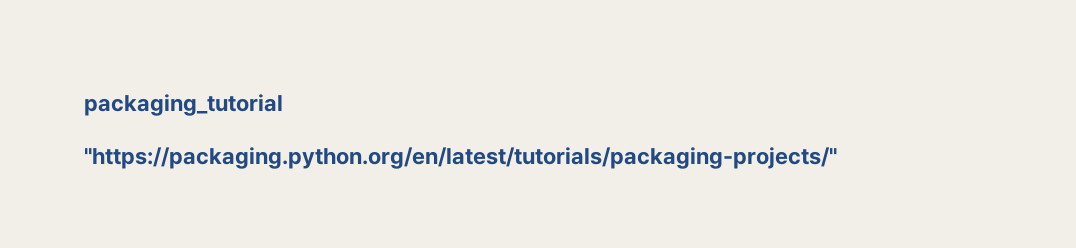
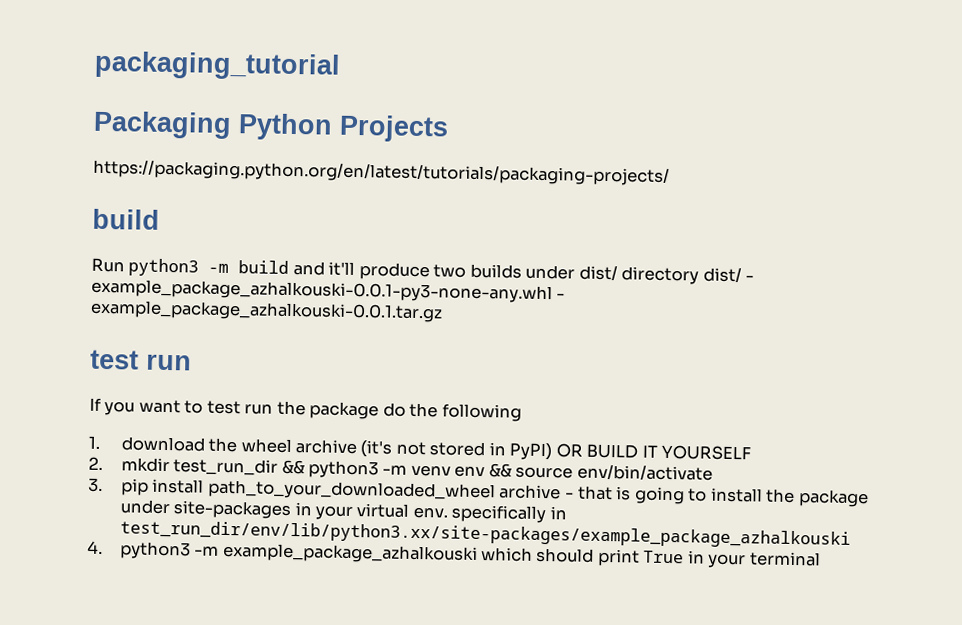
- "https://packaging.python.org/en/latest/tutorials/packaging-projects/"
+ Packaging Python Projects
+ https://packaging.python.org/en/latest/tutorials/packaging-projects/
+ build
+ Run python3 -m build and it'll produce two builds under dist/ directory dist/ - example_package_azhalkouski-0.0.1-py3-none-any.whl - example_package_azhalkouski-0.0.1.tar.gz
+ test run
+ If you want to test run the package do the following
+ 1. download the wheel archive (it's not stored in PyPI) OR BUILD IT YOURSELF
+ 2. mkdir test_run_dir && python3 -m venv env && source env/bin/activate
+ 3. pip install path_to_your_downloaded_wheel archive - that is going to install the package under site-packages in your virtual env. specifically in test_run_dir/env/lib/python3.xx/site-packages/example_package_azhalkouski
+ 4. python3 -m example_package_azhalkouski which should print True in your terminal

